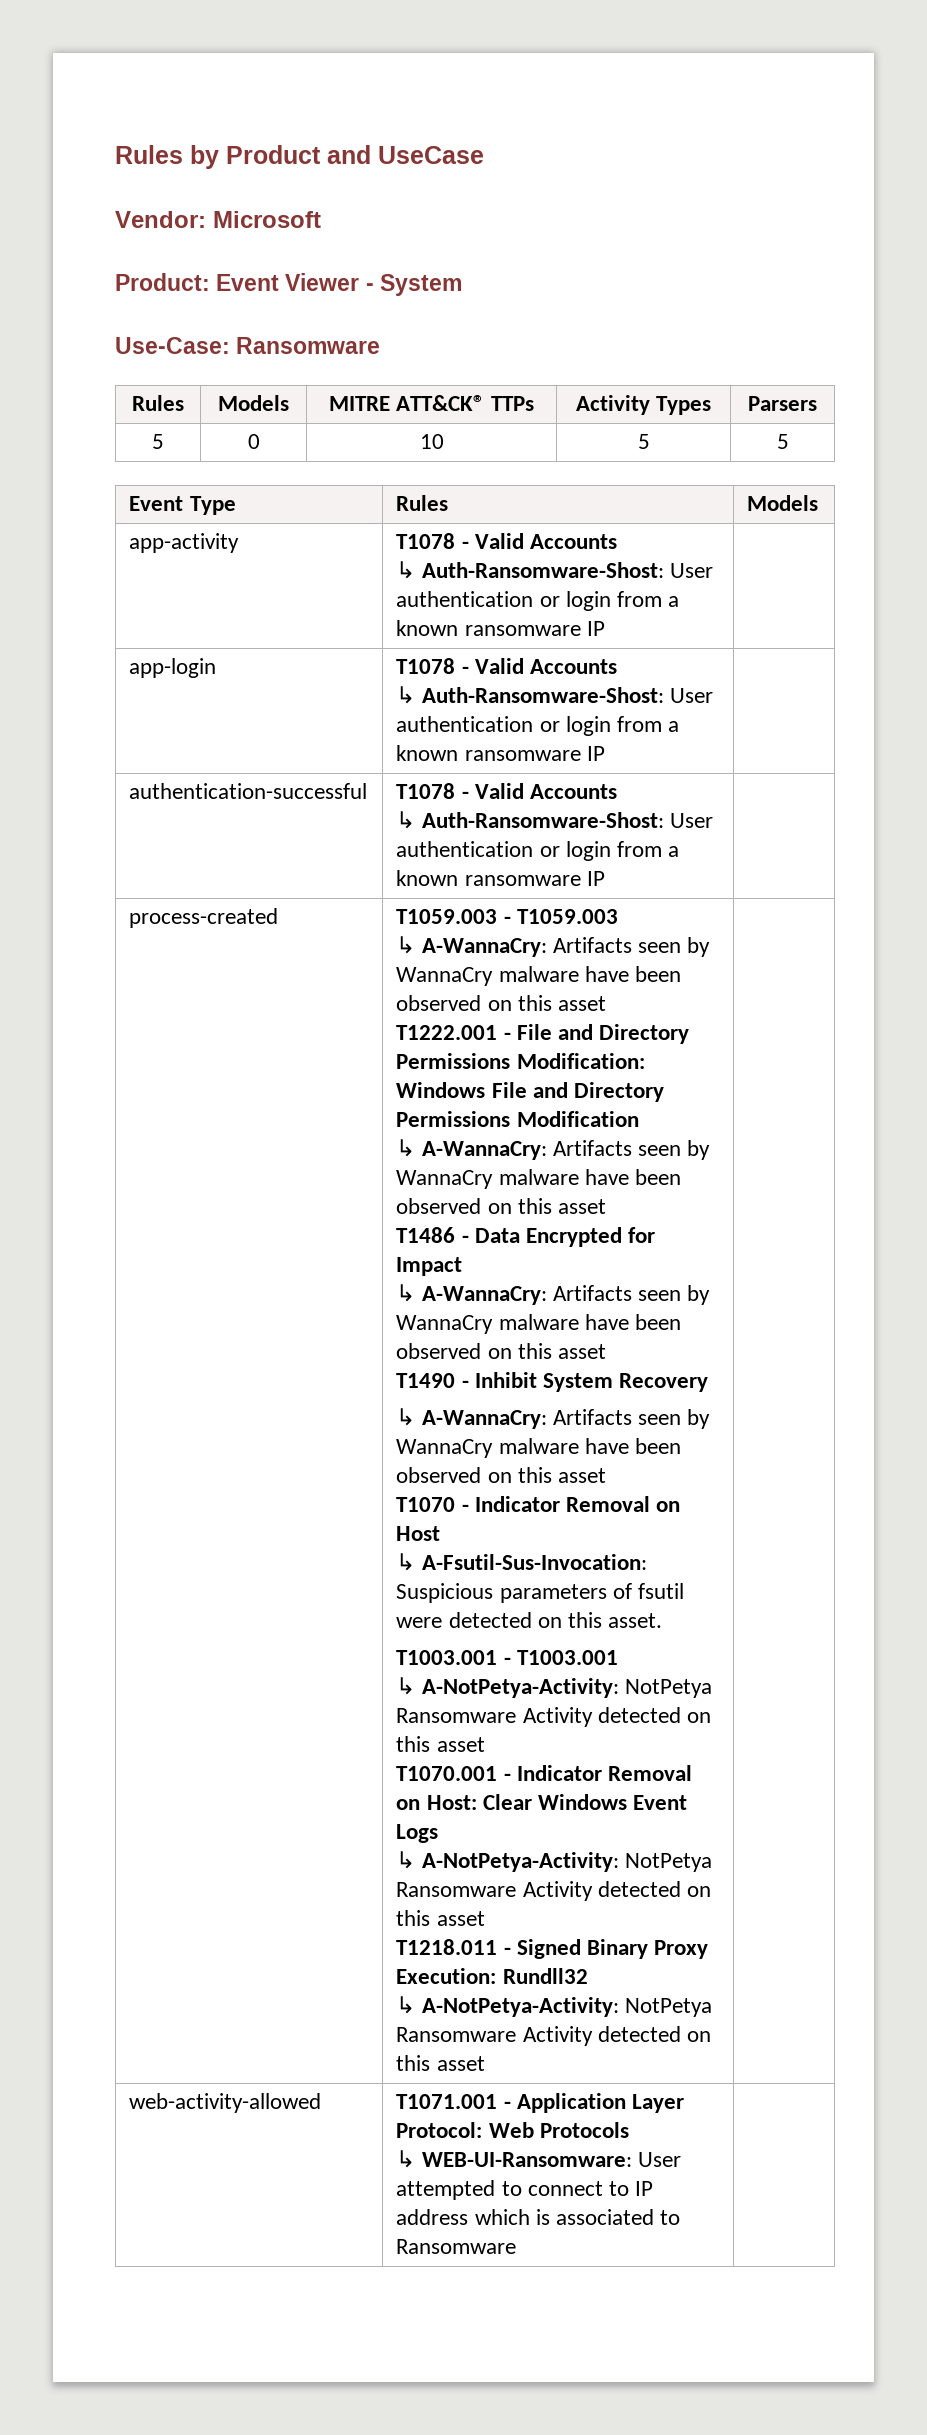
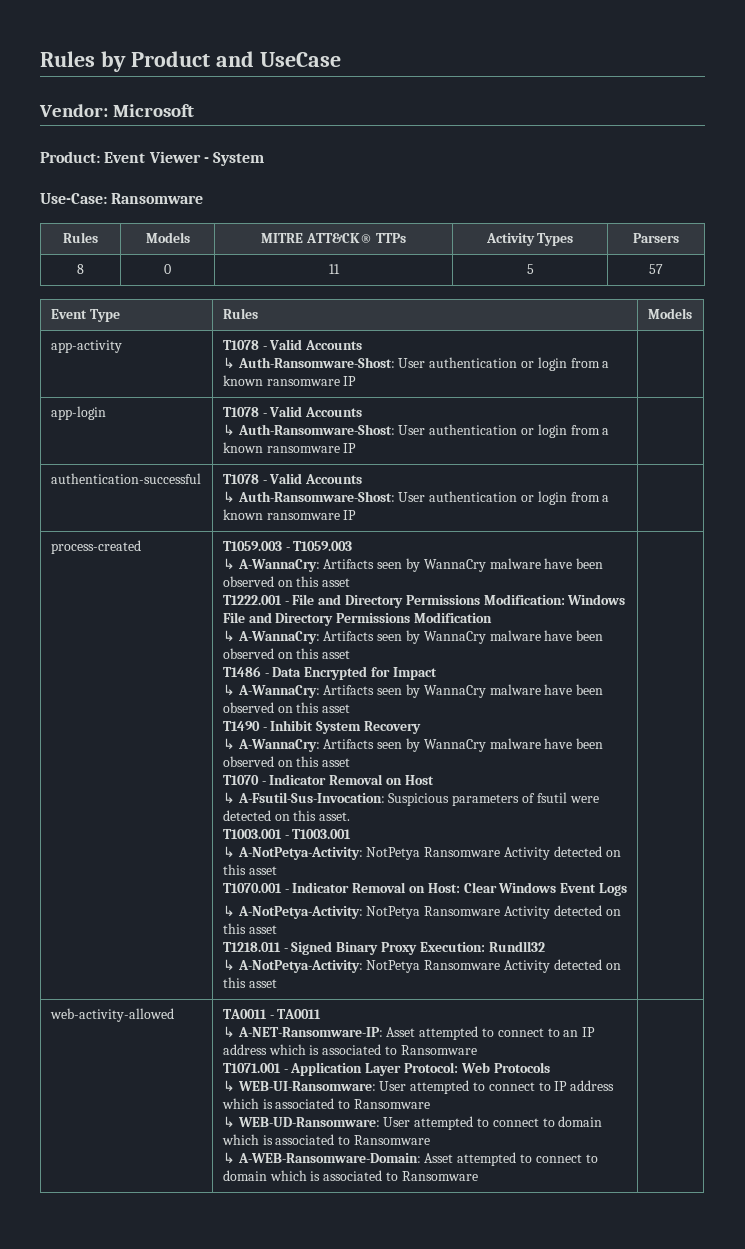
- 5 | 0 | 10 | 5 | 5
+ 8 | 0 | 11 | 5 | 57
+ TA0011 - TA0011
+ ↳ A-NET-Ransomware-IP: Asset attempted to connect to an IP address which is associated to Ransomware
+ ↳ WEB-UD-Ransomware: User attempted to connect to domain which is associated to Ransomware
+ ↳ A-WEB-Ransomware-Domain: Asset attempted to connect to domain which is associated to Ransomware

